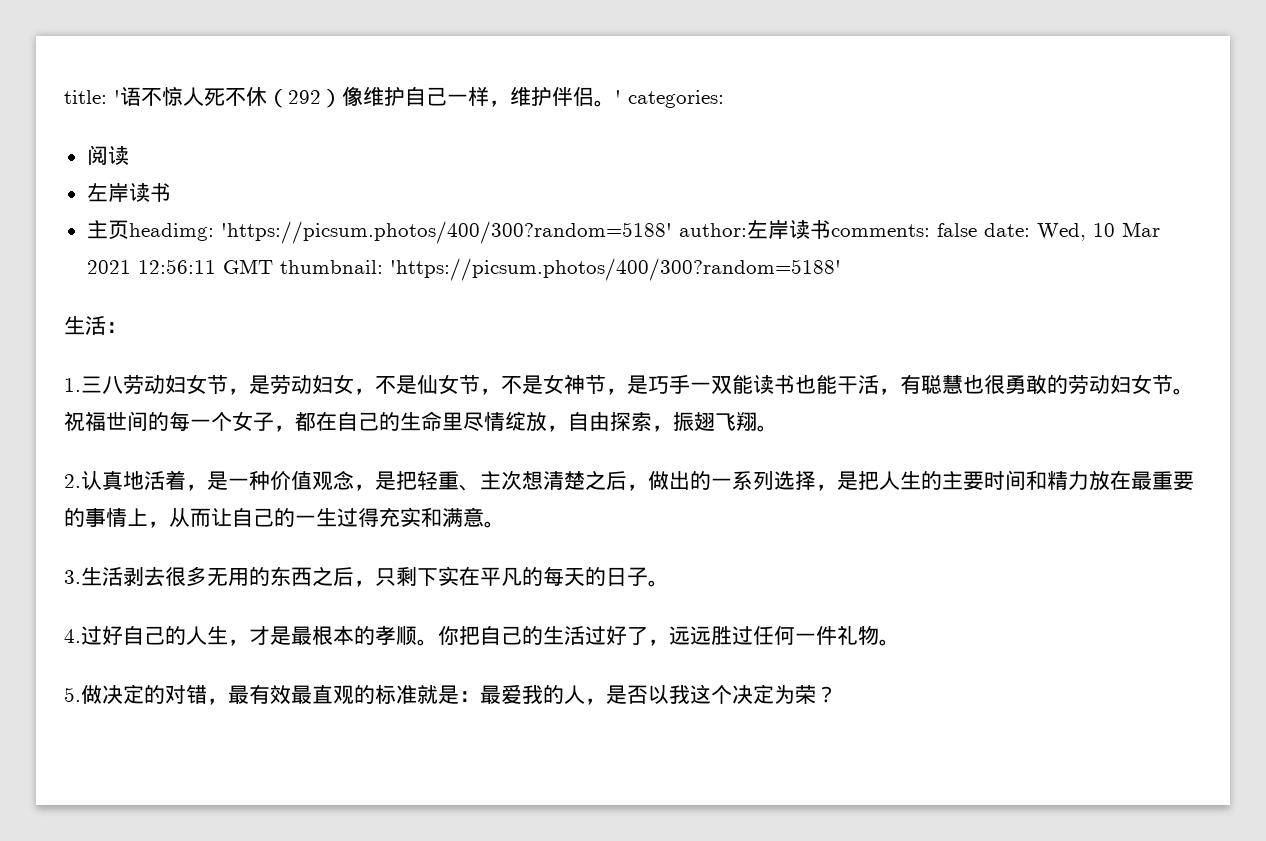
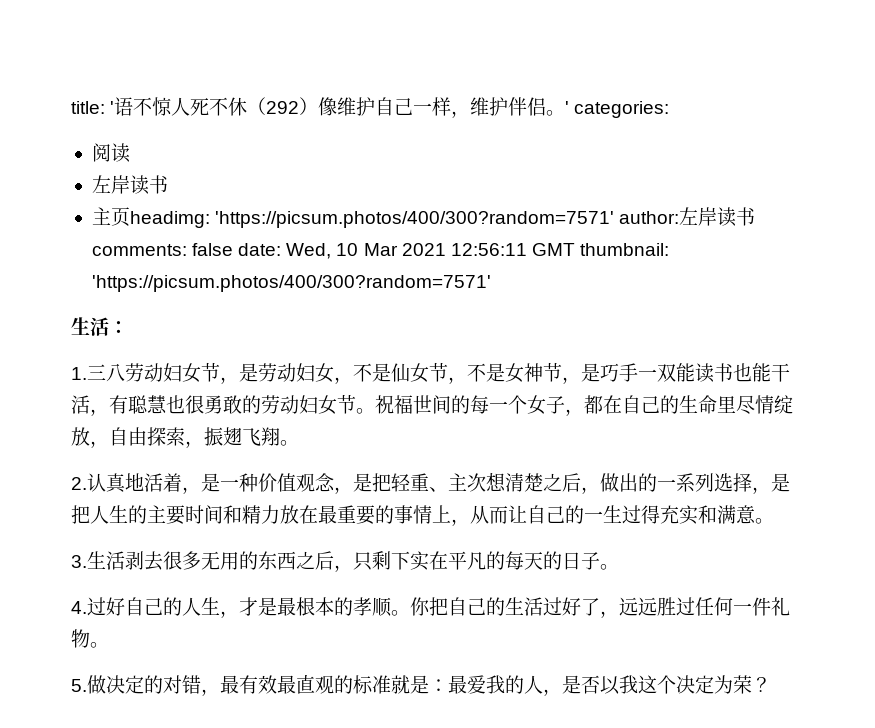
- 主页headimg: 'https://picsum.photos/400/300?random=5188' author:左岸读书comments: false date: Wed, 10 Mar 2021 12:56:11 GMT thumbnail: 'https://picsum.photos/400/300?random=5188'
+ 主页headimg: 'https://picsum.photos/400/300?random=7571' author:左岸读书comments: false date: Wed, 10 Mar 2021 12:56:11 GMT thumbnail: 'https://picsum.photos/400/300?random=7571'

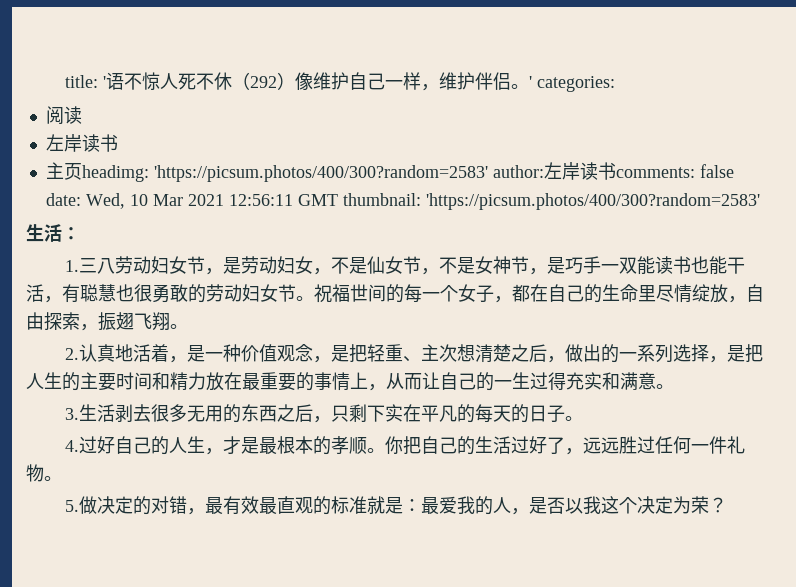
- 主页headimg: 'https://picsum.photos/400/300?random=7571' author:左岸读书comments: false date: Wed, 10 Mar 2021 12:56:11 GMT thumbnail: 'https://picsum.photos/400/300?random=7571'
+ 主页headimg: 'https://picsum.photos/400/300?random=2583' author:左岸读书comments: false date: Wed, 10 Mar 2021 12:56:11 GMT thumbnail: 'https://picsum.photos/400/300?random=2583'

